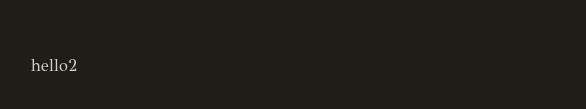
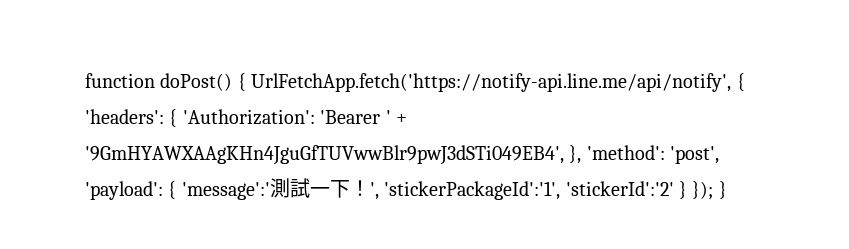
- hello2
+ function doPost() { UrlFetchApp.fetch('https://notify-api.line.me/api/notify', { 'headers': { 'Authorization': 'Bearer ' + '9GmHYAWXAAgKHn4JguGfTUVwwBlr9pwJ3dSTi049EB4', }, 'method': 'post', 'payload': { 'message':'測試一下！', 'stickerPackageId':'1', 'stickerId':'2' } }); }

